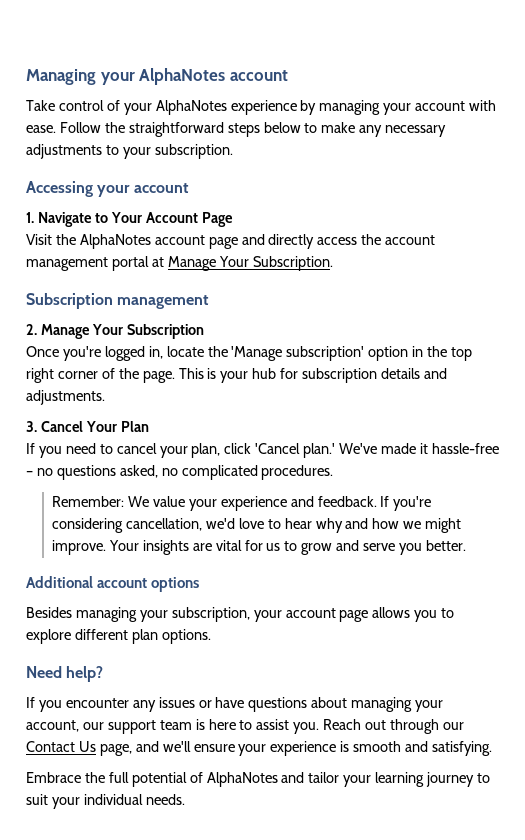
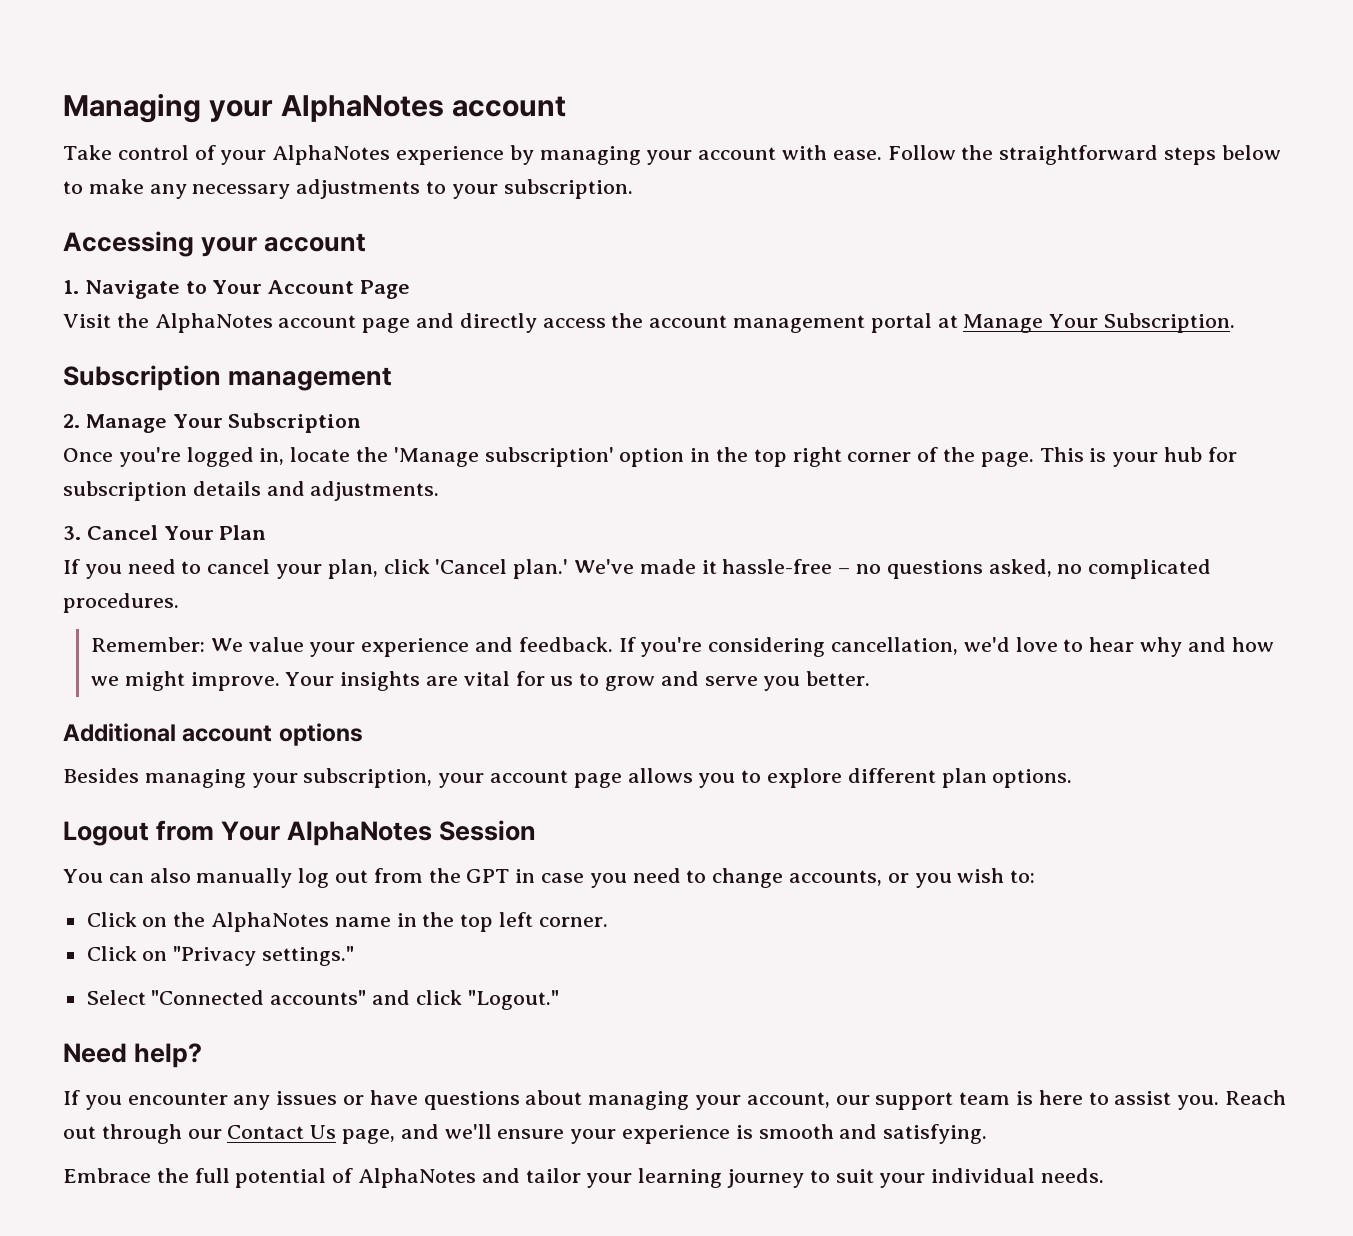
+ Logout from Your AlphaNotes Session
+ You can also manually log out from the GPT in case you need to change accounts, or you wish to:
+ Click on the AlphaNotes name in the top left corner.
+ Click on "Privacy settings."
+ Select "Connected accounts" and click "Logout."

